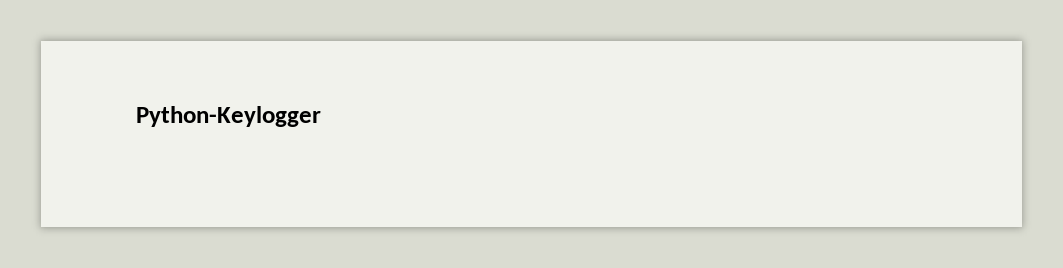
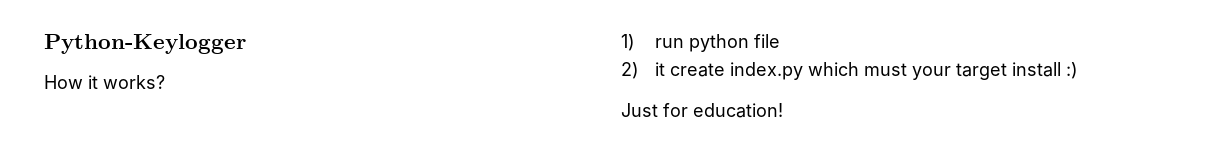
+ How it works?
+ 1) run python file
+ 2) it create index.py which must your target install :)
+ Just for education!

